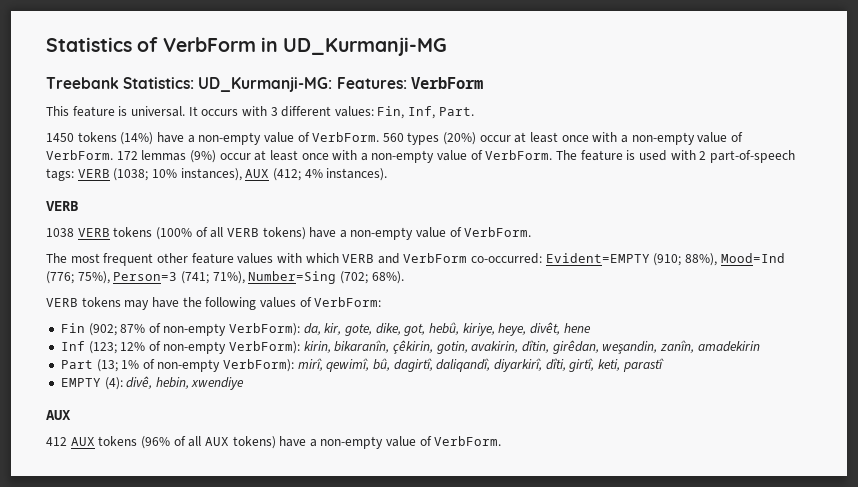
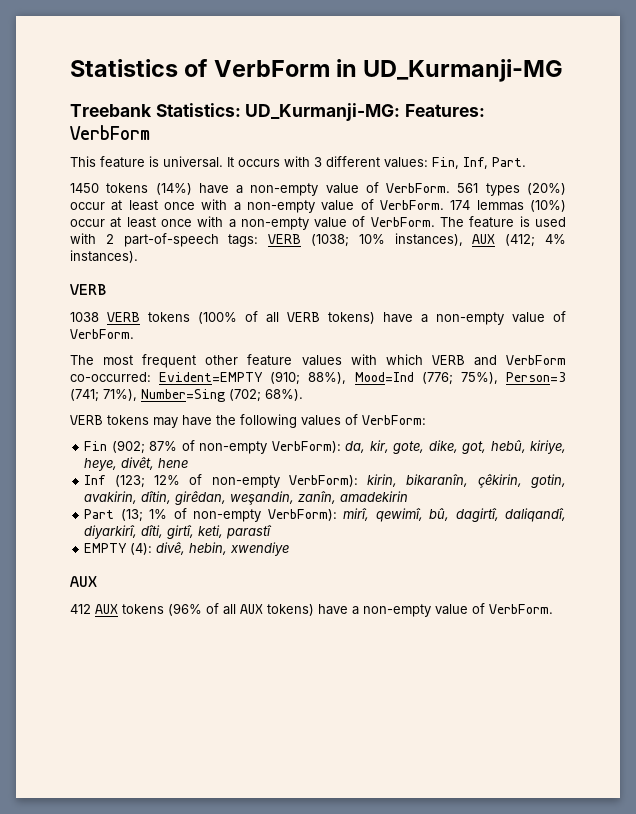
- 560 types (20%) occur at least once with a non-empty value of VerbForm.
+ 561 types (20%) occur at least once with a non-empty value of VerbForm.
- 172 lemmas (9%) occur at least once with a non-empty value of VerbForm.
+ 174 lemmas (10%) occur at least once with a non-empty value of VerbForm.

